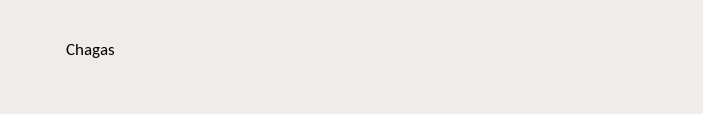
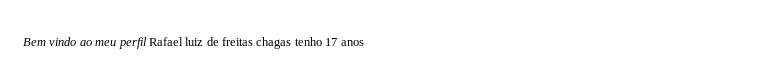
- Chagas
+ Bem vindo ao meu perfil Rafael luiz de freitas chagas tenho 17 anos

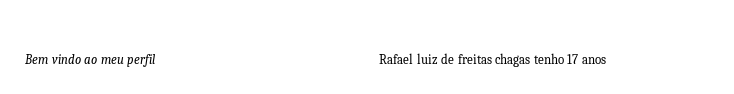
- Bem vindo ao meu perfil Rafael luiz de freitas chagas tenho 17 anos
+ Bem vindo ao meu perfil
+ Rafael luiz de freitas chagas tenho 17 anos

